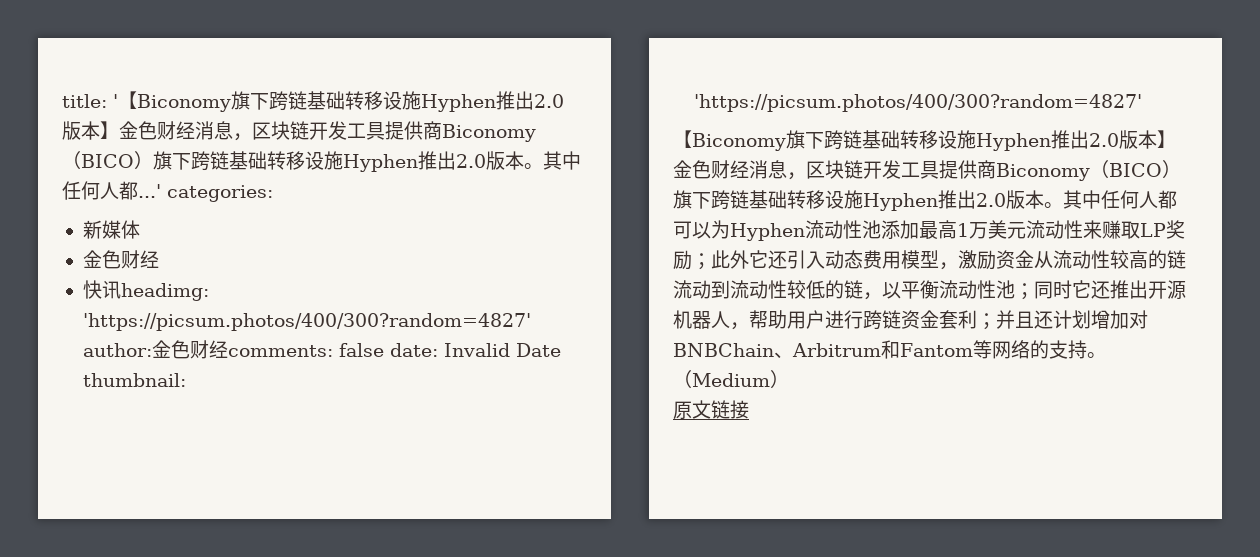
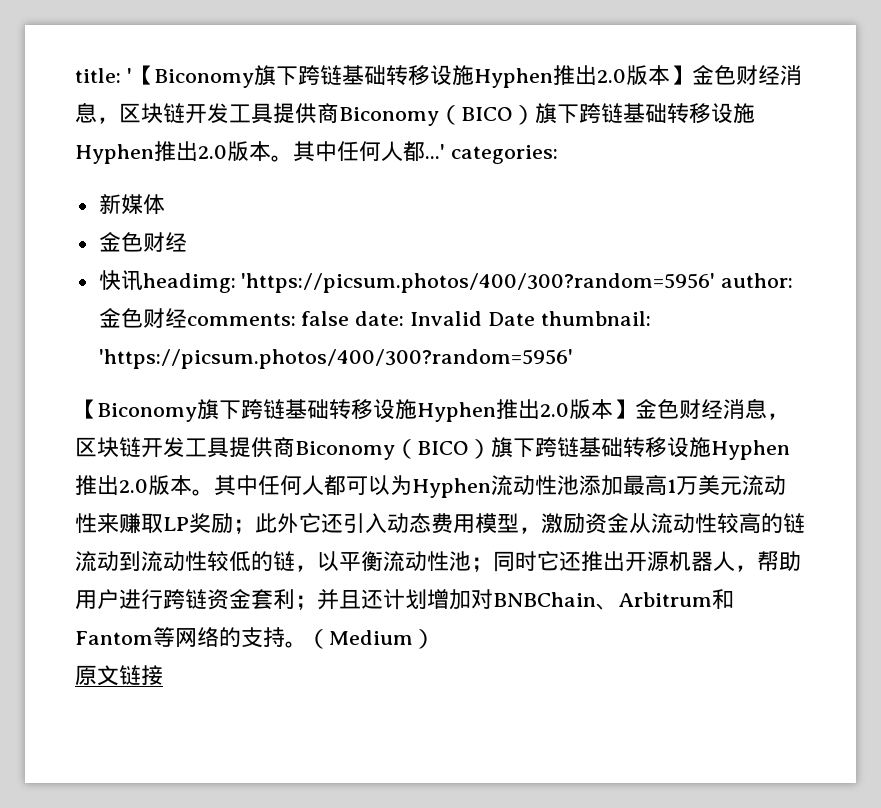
- 快讯headimg: 'https://picsum.photos/400/300?random=4827' author:金色财经comments: false date: Invalid Date thumbnail: 'https://picsum.photos/400/300?random=4827'
+ 快讯headimg: 'https://picsum.photos/400/300?random=5956' author:金色财经comments: false date: Invalid Date thumbnail: 'https://picsum.photos/400/300?random=5956'

